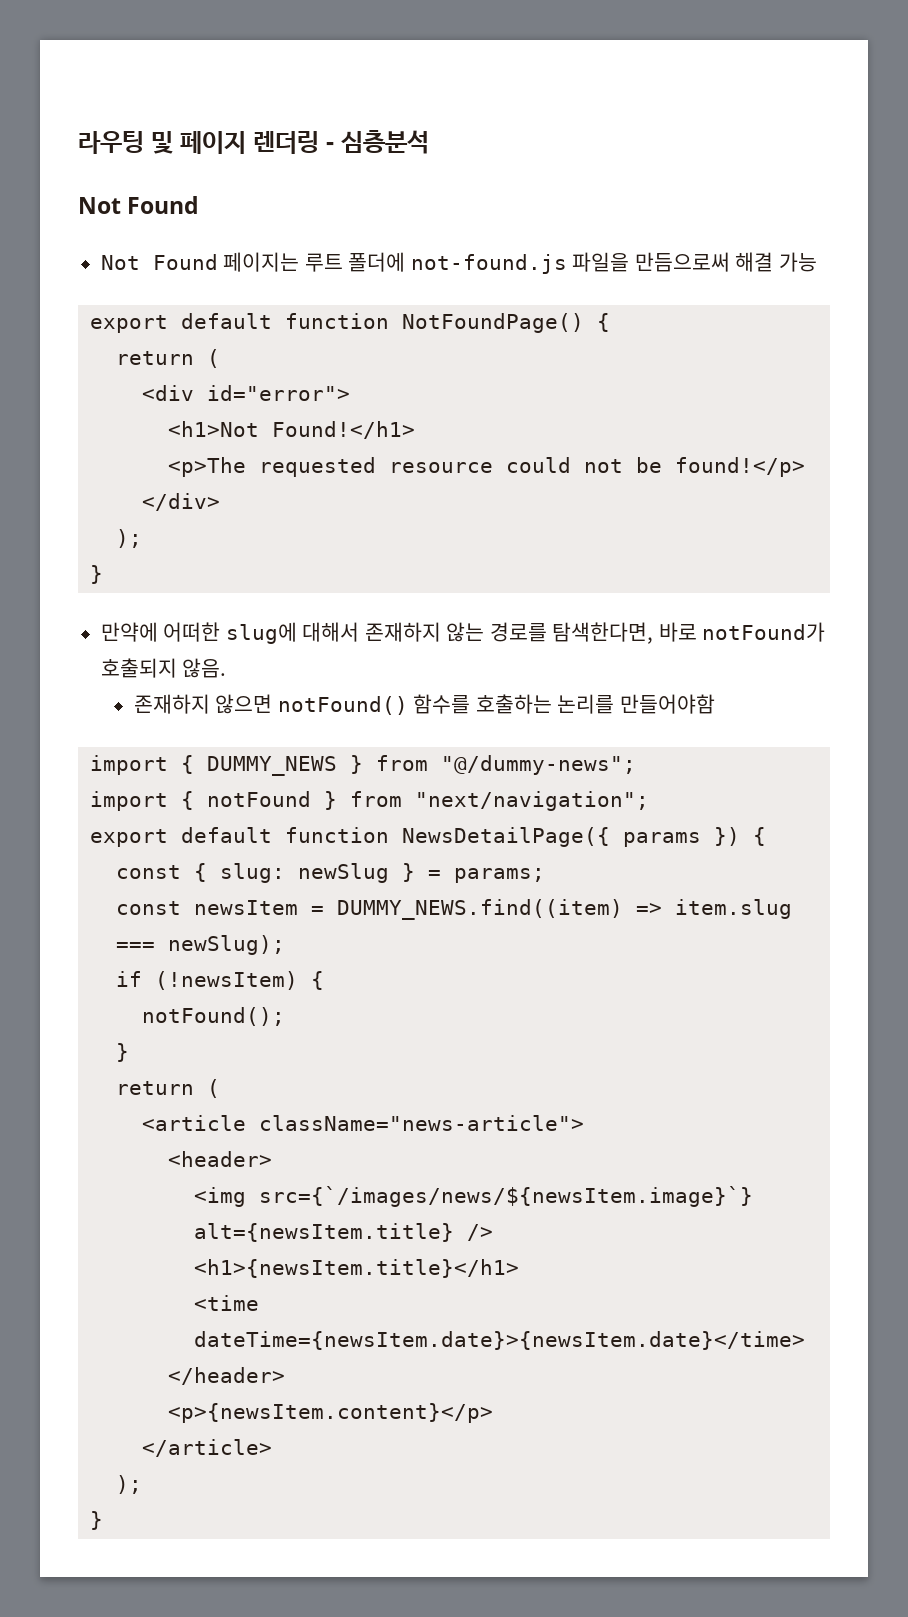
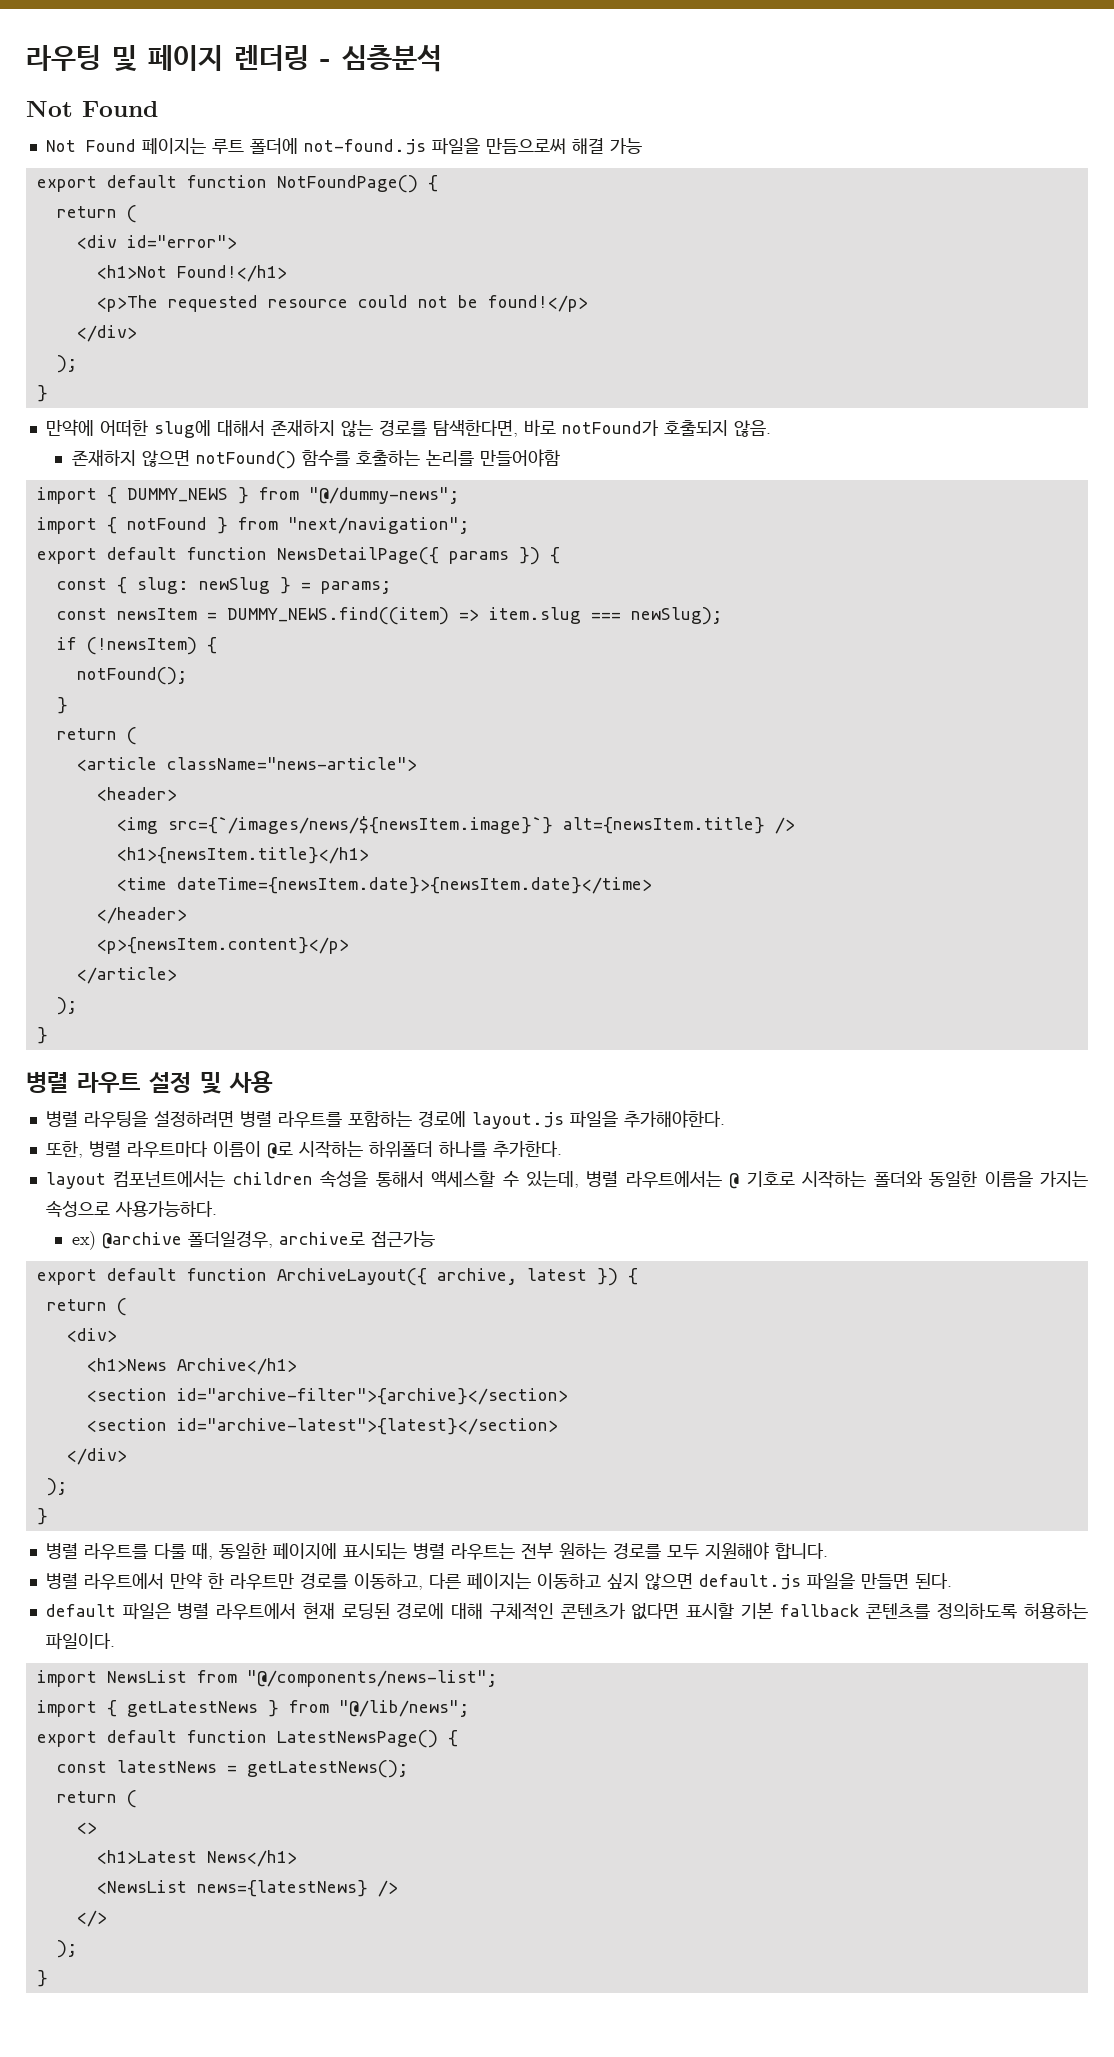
+ 병렬 라우트 설정 및 사용
+ 병렬 라우팅을 설정하려면 병렬 라우트를 포함하는 경로에 layout.js 파일을 추가해야한다.
+ 또한, 병렬 라우트마다 이름이 @로 시작하는 하위폴더 하나를 추가한다.
+ layout 컴포넌트에서는 children 속성을 통해서 액세스할 수 있는데, 병렬 라우트에서는 @ 기호로 시작하는 폴더와 동일한 이름을 가지는 속성으로 사용가능하다.
+ ex) @archive 폴더일경우, archive로 접근가능
+ export default function ArchiveLayout({ archive, latest }) {
+ return (
+ <div>
+ <h1>News Archive</h1>
+ <section id="archive-filter">{archive}</section>
+ <section id="archive-latest">{latest}</section>
+ </div>
+ );
+ }
+ 병렬 라우트를 다룰 때, 동일한 페이지에 표시되는 병렬 라우트는 전부 원하는 경로를 모두 지원해야 합니다.
+ 병렬 라우트에서 만약 한 라우트만 경로를 이동하고, 다른 페이지는 이동하고 싶지 않으면 default.js 파일을 만들면 된다.
+ default 파일은 병렬 라우트에서 현재 로딩된 경로에 대해 구체적인 콘텐츠가 없다면 표시할 기본 fallback 콘텐츠를 정의하도록 허용하는 파일이다.
+ import NewsList from "@/components/news-list";
+ import { getLatestNews } from "@/lib/news";
+ export default function LatestNewsPage() {
+ const latestNews = getLatestNews();
+ return (
+ <>
+ <h1>Latest News</h1>
+ <NewsList news={latestNews} />
+ </>
+ );
+ }

